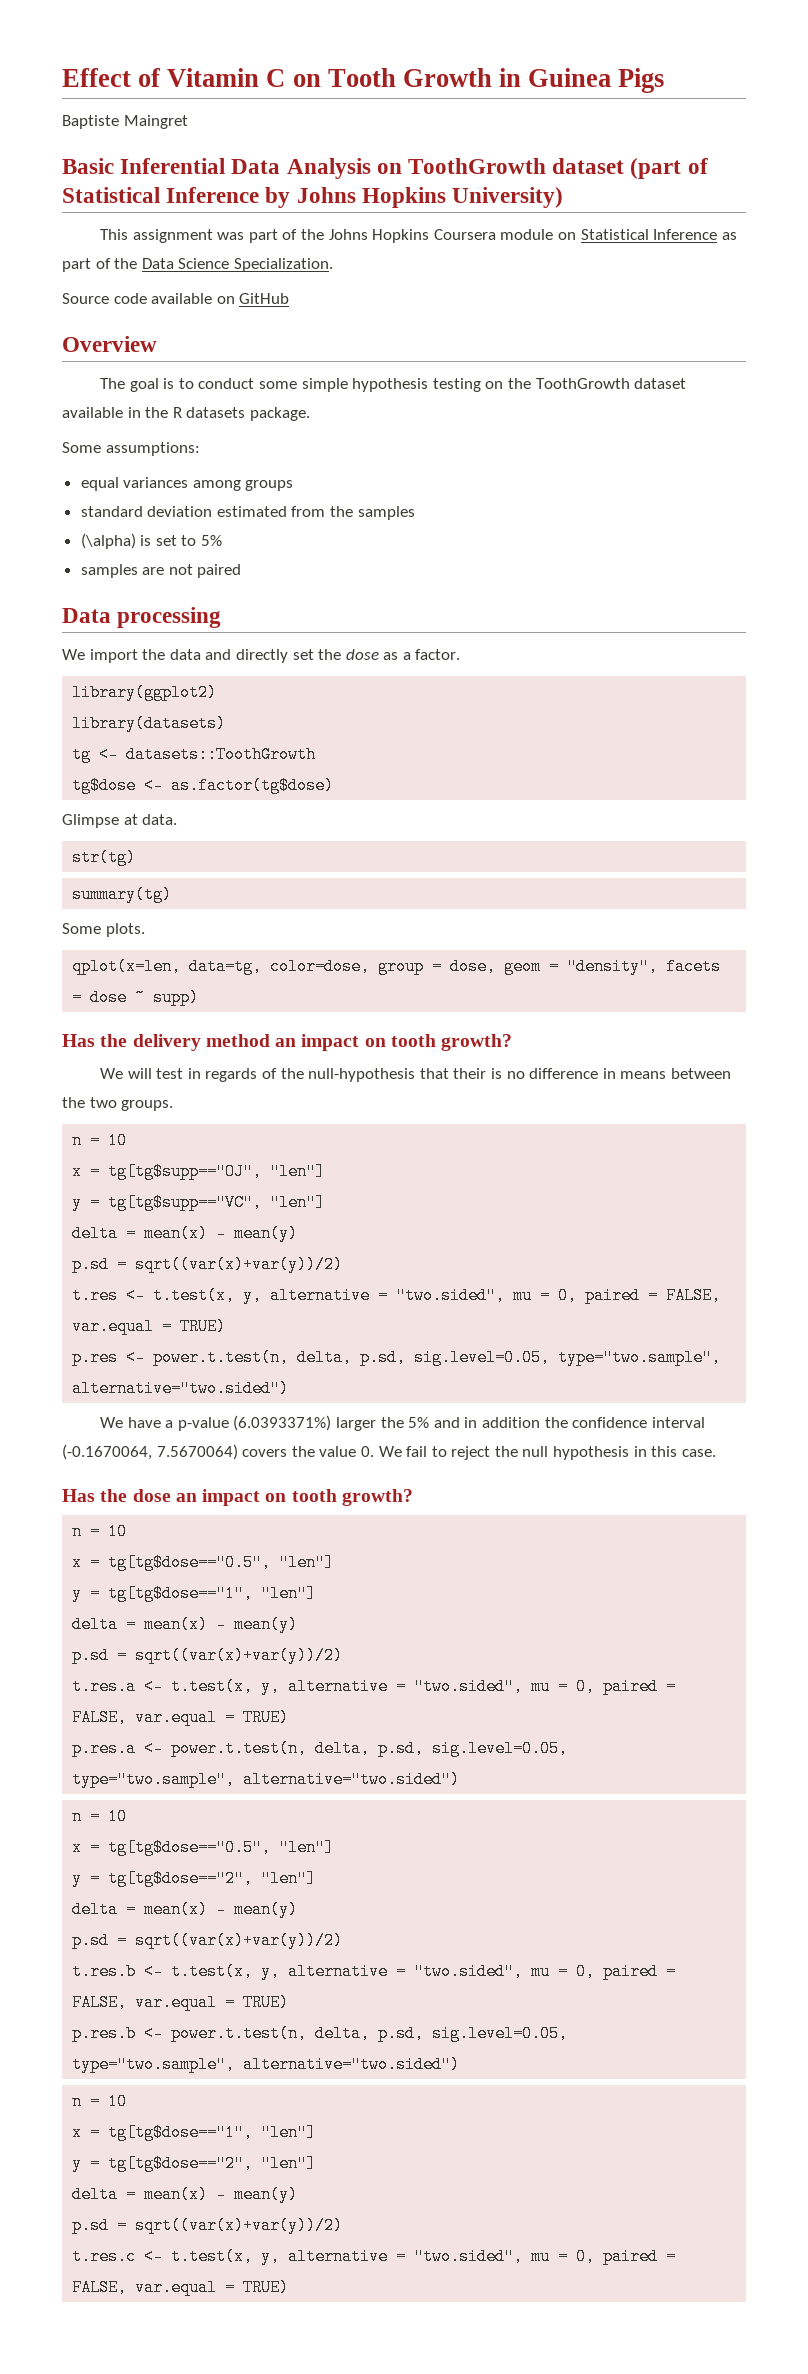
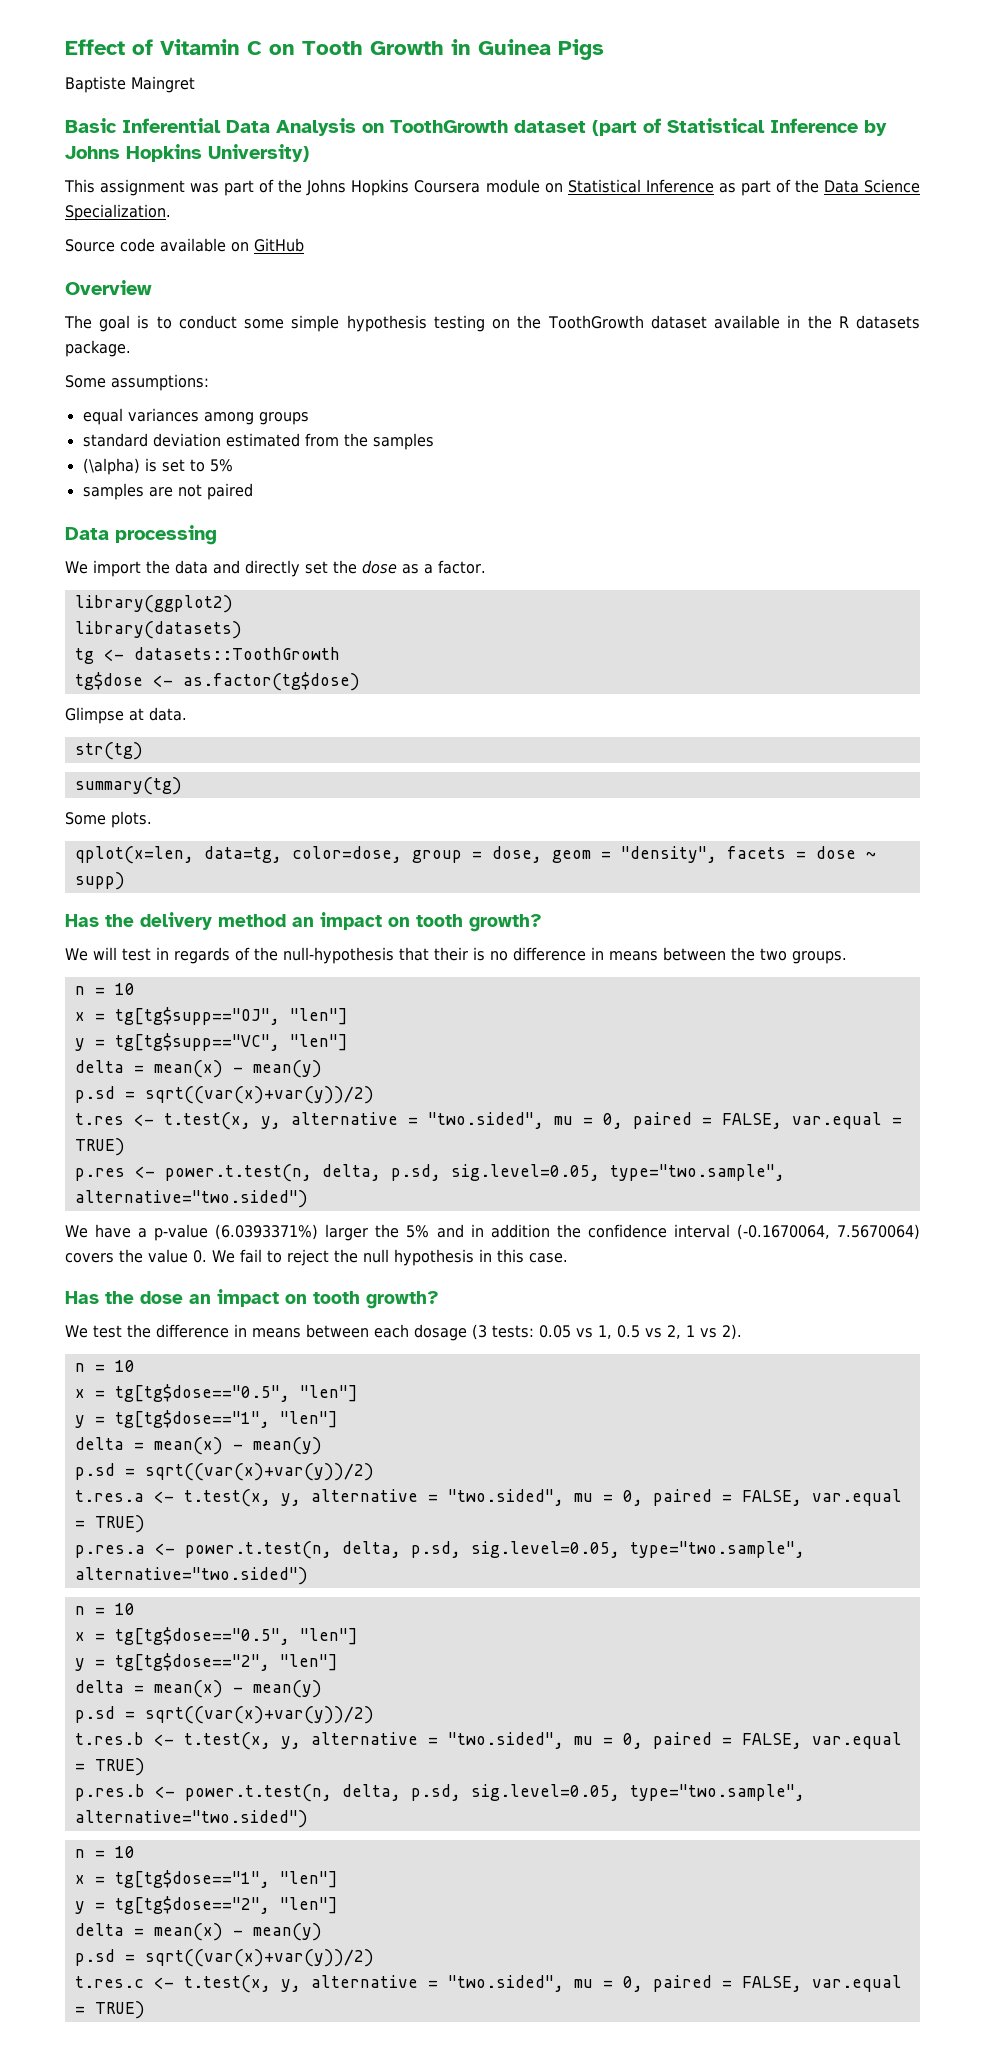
+ We test the difference in means between each dosage (3 tests: 0.05 vs 1, 0.5 vs 2, 1 vs 2).

